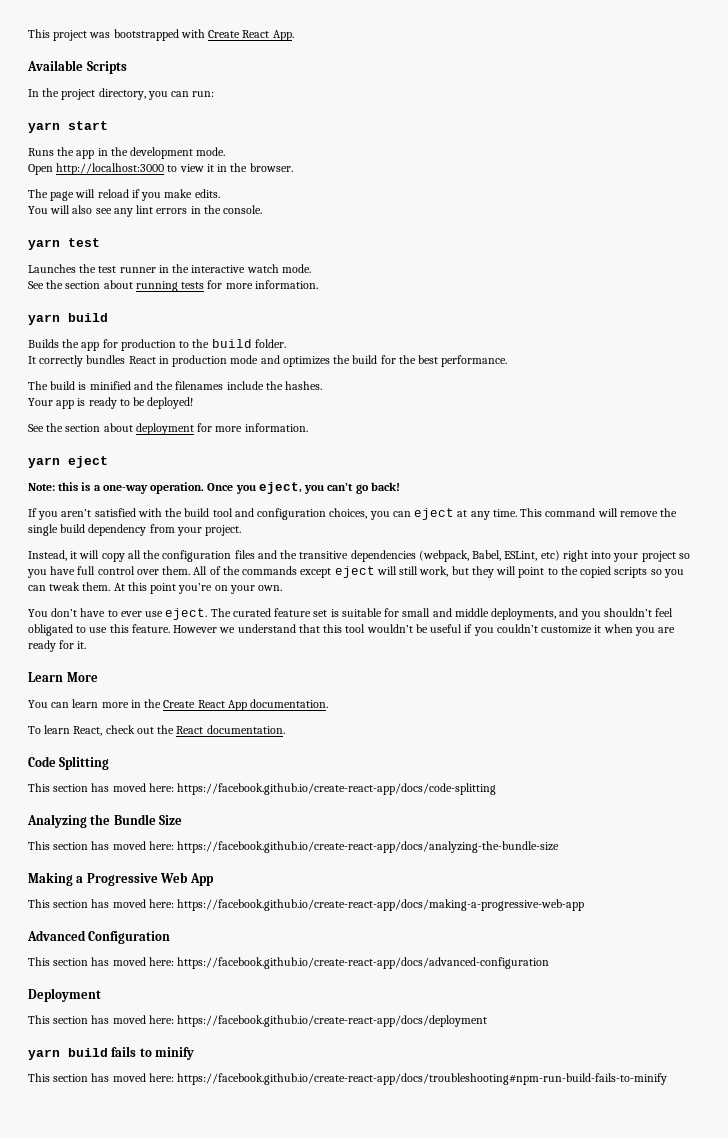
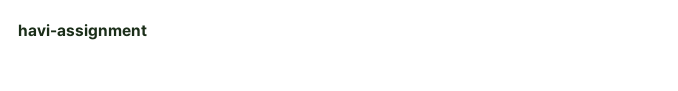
- This project was bootstrapped with Create React App.
- Available Scripts
- In the project directory, you can run:
- yarn start
- Runs the app in the development mode.
- Open http://localhost:3000 to view it in the browser.
- The page will reload if you make edits.
- You will also see any lint errors in the console.
- yarn test
- Launches the test runner in the interactive watch mode.
- See the section about running tests for more information.
- yarn build
- Builds the app for production to the build folder.
- It correctly bundles React in production mode and optimizes the build for the best performance.
- The build is minified and the filenames include the hashes.
- Your app is ready to be deployed!
- See the section about deployment for more information.
- yarn eject
- Note: this is a one-way operation. Once you eject, you can’t go back!
- If you aren’t satisfied with the build tool and configuration choices, you can eject at any time. This command will remove the single build dependency from your project.
- Instead, it will copy all the configuration files and the transitive dependencies (webpack, Babel, ESLint, etc) right into your project so you have full control over them. All of the commands except eject will still work, but they will point to the copied scripts so you can tweak them. At this point you’re on your own.
- You don’t have to ever use eject. The curated feature set is suitable for small and middle deployments, and you shouldn’t feel obligated to use this feature. However we understand that this tool wouldn’t be useful if you couldn’t customize it when you are ready for it.
- Learn More
- You can learn more in the Create React App documentation.
- To learn React, check out the React documentation.
- Code Splitting
- This section has moved here: https://facebook.github.io/create-react-app/docs/code-splitting
- Analyzing the Bundle Size
- This section has moved here: https://facebook.github.io/create-react-app/docs/analyzing-the-bundle-size
- Making a Progressive Web App
- This section has moved here: https://facebook.github.io/create-react-app/docs/making-a-progressive-web-app
- Advanced Configuration
- This section has moved here: https://facebook.github.io/create-react-app/docs/advanced-configuration
- Deployment
- This section has moved here: https://facebook.github.io/create-react-app/docs/deployment
- yarn build fails to minify
- This section has moved here: https://facebook.github.io/create-react-app/docs/troubleshooting#npm-run-build-fails-to-minify
+ havi-assignment

